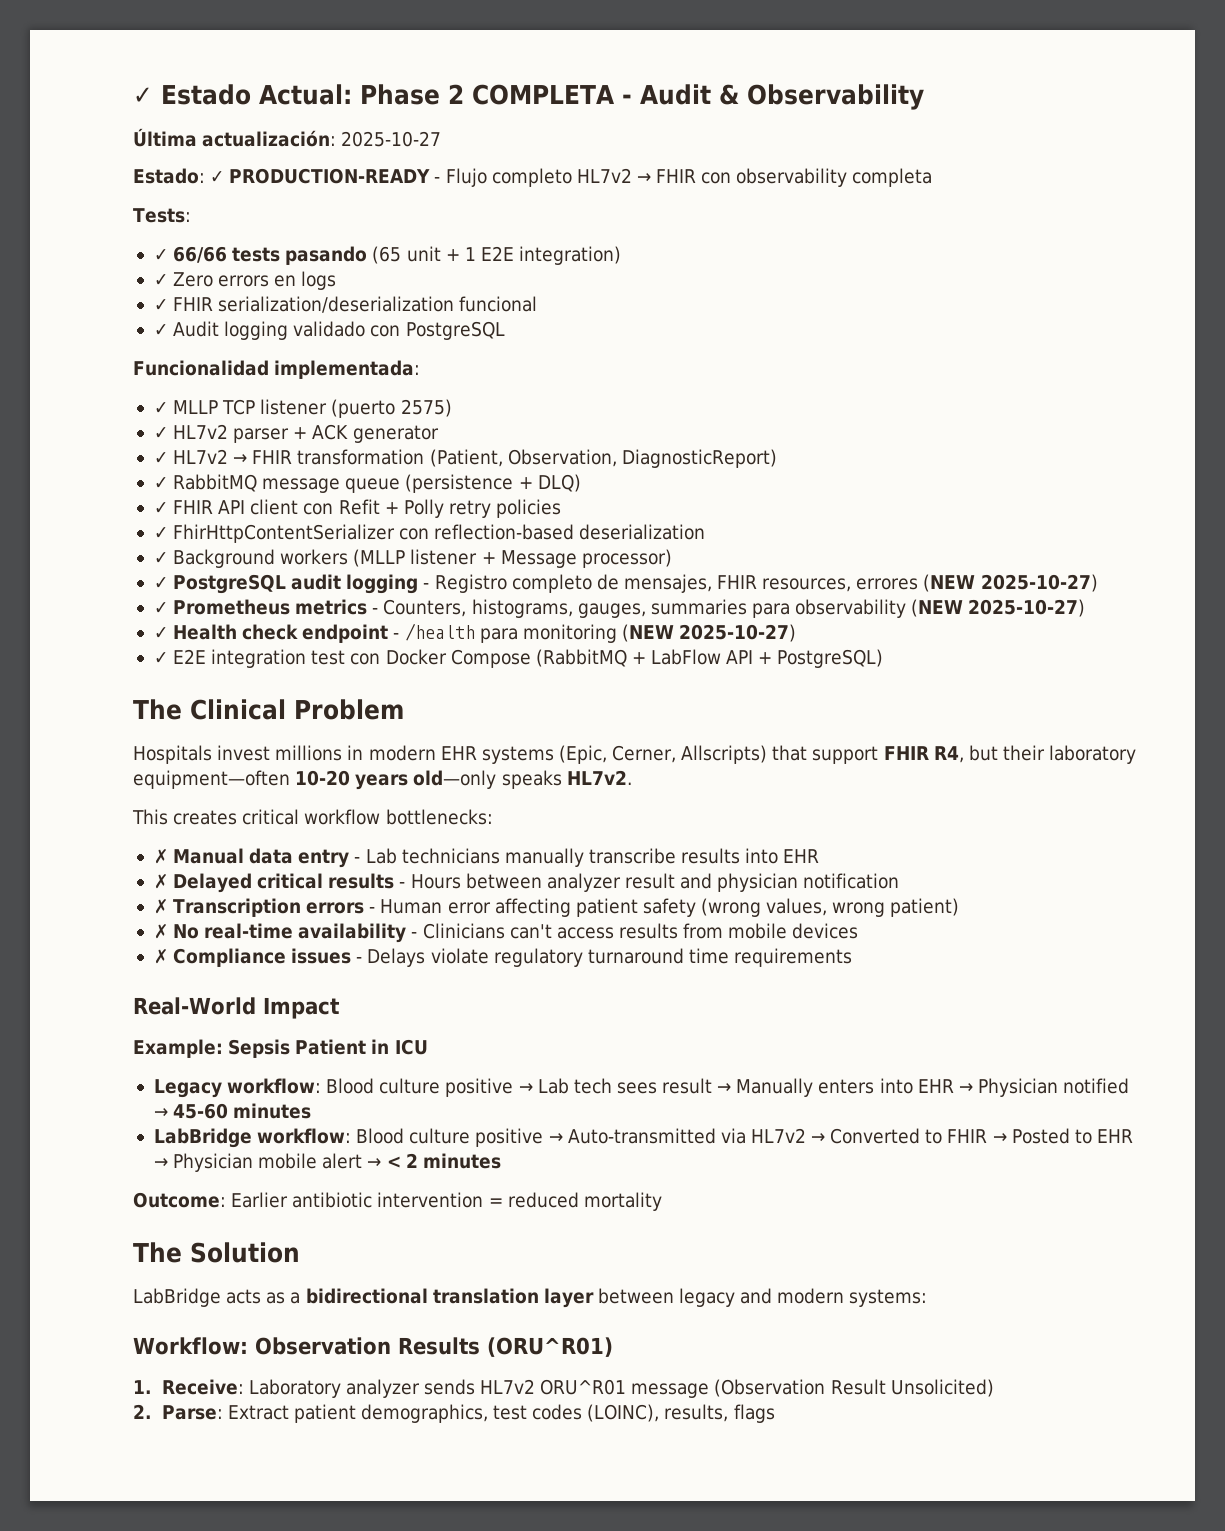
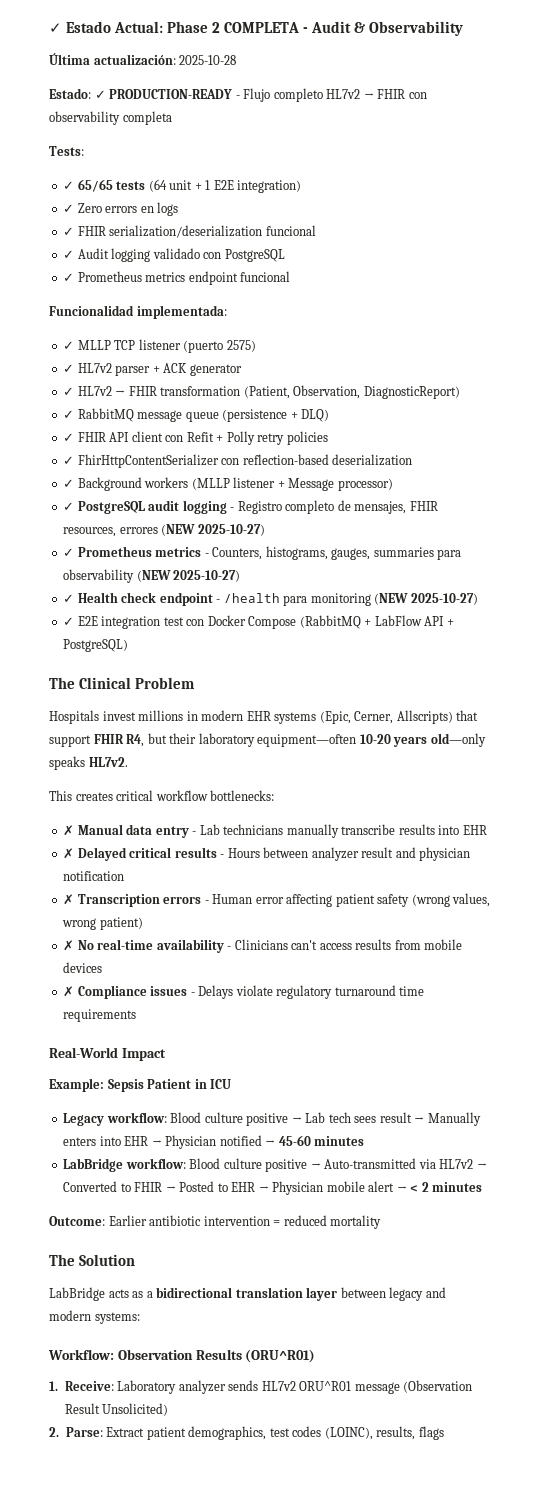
- Última actualización: 2025-10-27
+ Última actualización: 2025-10-28
- ✓ 66/66 tests pasando (65 unit + 1 E2E integration)
+ ✓ 65/65 tests (64 unit + 1 E2E integration)
+ ✓ Prometheus metrics endpoint funcional

